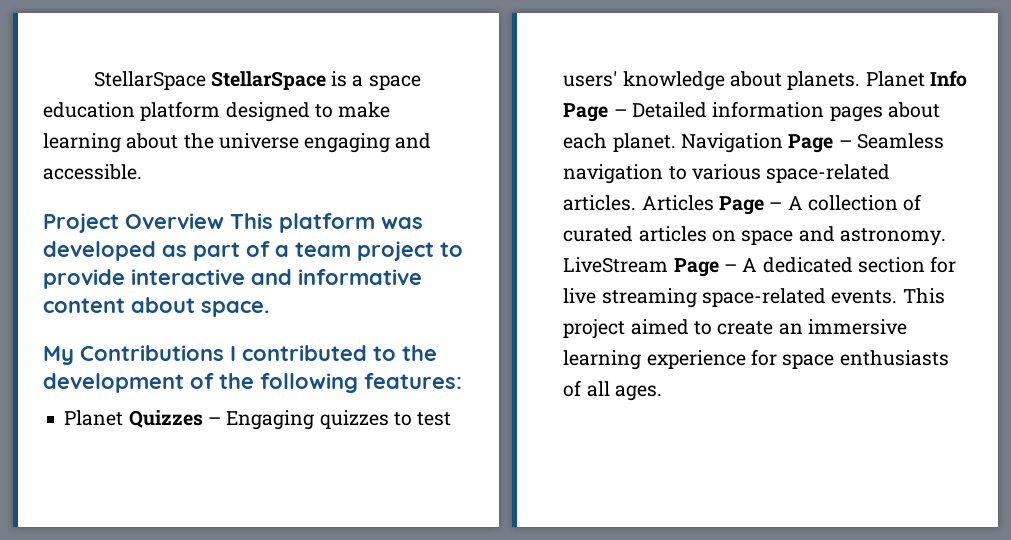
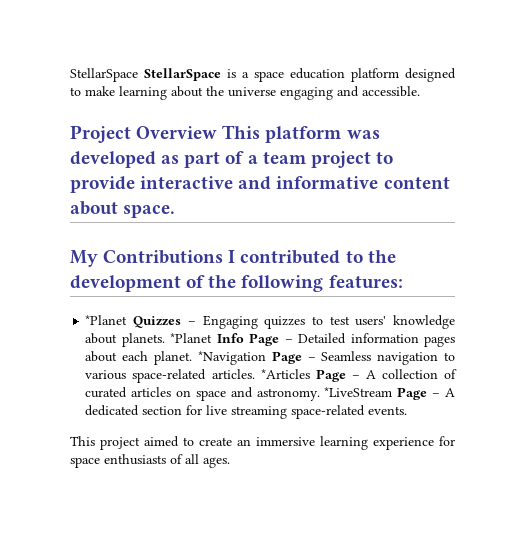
- Planet Quizzes – Engaging quizzes to test users' knowledge about planets.
+ *Planet Quizzes – Engaging quizzes to test users' knowledge about planets.
- Planet Info Page – Detailed information pages about each planet.
+ *Planet Info Page – Detailed information pages about each planet.
- Navigation Page – Seamless navigation to various space-related articles.
+ *Navigation Page – Seamless navigation to various space-related articles.
- Articles Page – A collection of curated articles on space and astronomy.
+ *Articles Page – A collection of curated articles on space and astronomy.
- LiveStream Page – A dedicated section for live streaming space-related events. This project aimed to create an immersive learning experience for space enthusiasts of all ages.
+ *LiveStream Page – A dedicated section for live streaming space-related events.
+ This project aimed to create an immersive learning experience for space enthusiasts of all ages.

